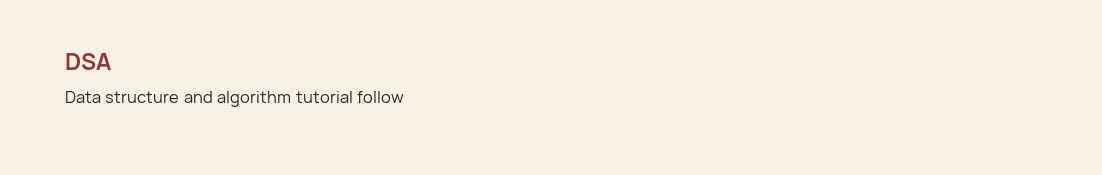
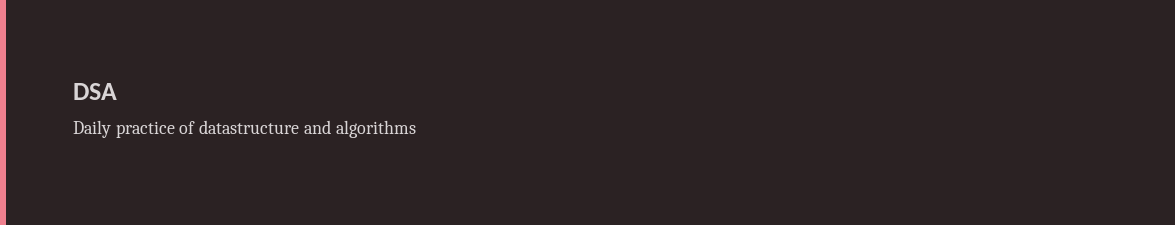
- Data structure and algorithm tutorial follow
+ Daily practice of datastructure and algorithms

